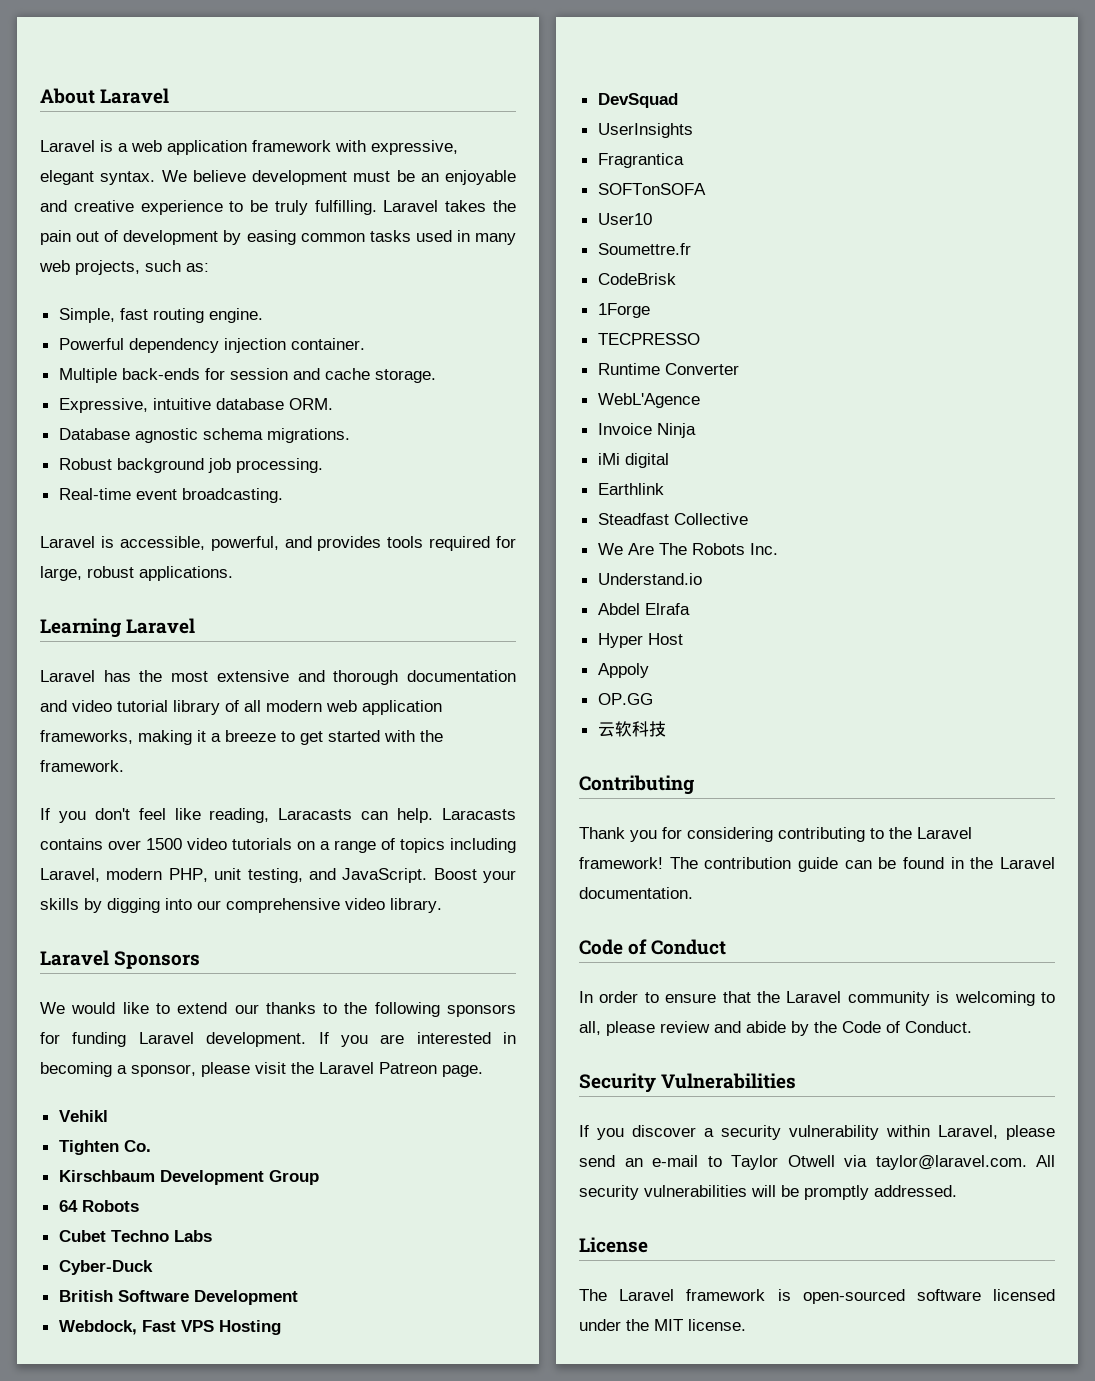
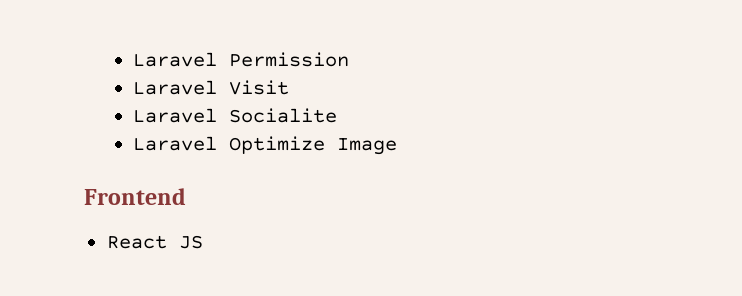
- About Laravel
- Laravel is a web application framework with expressive, elegant syntax. We believe development must be an enjoyable and creative experience to be truly fulfilling. Laravel takes the pain out of development by easing common tasks used in many web projects, such as:
- Simple, fast routing engine.
- Powerful dependency injection container.
- Multiple back-ends for session and cache storage.
- Expressive, intuitive database ORM.
- Database agnostic schema migrations.
- Robust background job processing.
- Real-time event broadcasting.
- Laravel is accessible, powerful, and provides tools required for large, robust applications.
- Learning Laravel
- Laravel has the most extensive and thorough documentation and video tutorial library of all modern web application frameworks, making it a breeze to get started with the framework.
- If you don't feel like reading, Laracasts can help. Laracasts contains over 1500 video tutorials on a range of topics including Laravel, modern PHP, unit testing, and JavaScript. Boost your skills by digging into our comprehensive video library.
- Laravel Sponsors
- We would like to extend our thanks to the following sponsors for funding Laravel development. If you are interested in becoming a sponsor, please visit the Laravel Patreon page.
- Vehikl
- Tighten Co.
- Kirschbaum Development Group
- 64 Robots
- Cubet Techno Labs
- Cyber-Duck
- British Software Development
- Webdock, Fast VPS Hosting
- DevSquad
- UserInsights
- Fragrantica
- SOFTonSOFA
- User10
- Soumettre.fr
- CodeBrisk
- 1Forge
- TECPRESSO
- Runtime Converter
- WebL'Agence
- Invoice Ninja
- iMi digital
- Earthlink
- Steadfast Collective
- We Are The Robots Inc.
- Understand.io
- Abdel Elrafa
- Hyper Host
- Appoly
- OP.GG
- 云软科技
- Contributing
- Thank you for considering contributing to the Laravel framework! The contribution guide can be found in the Laravel documentation.
- Code of Conduct
- In order to ensure that the Laravel community is welcoming to all, please review and abide by the Code of Conduct.
- Security Vulnerabilities
- If you discover a security vulnerability within Laravel, please send an e-mail to Taylor Otwell via taylor@laravel.com. All security vulnerabilities will be promptly addressed.
- License
- The Laravel framework is open-sourced software licensed under the MIT license.
+ Laravel Permission
+ Laravel Visit
+ Laravel Socialite
+ Laravel Optimize Image
+ Frontend
+ React JS

